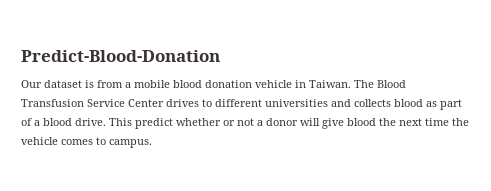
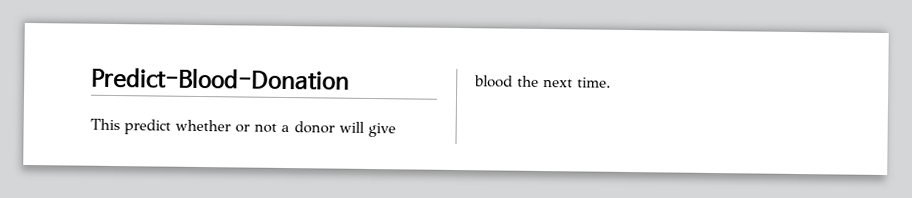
- Our dataset is from a mobile blood donation vehicle in Taiwan. The Blood Transfusion Service Center drives to different universities and collects blood as part of a blood drive. This predict whether or not a donor will give blood the next time the vehicle comes to campus.
+ This predict whether or not a donor will give blood the next time.

